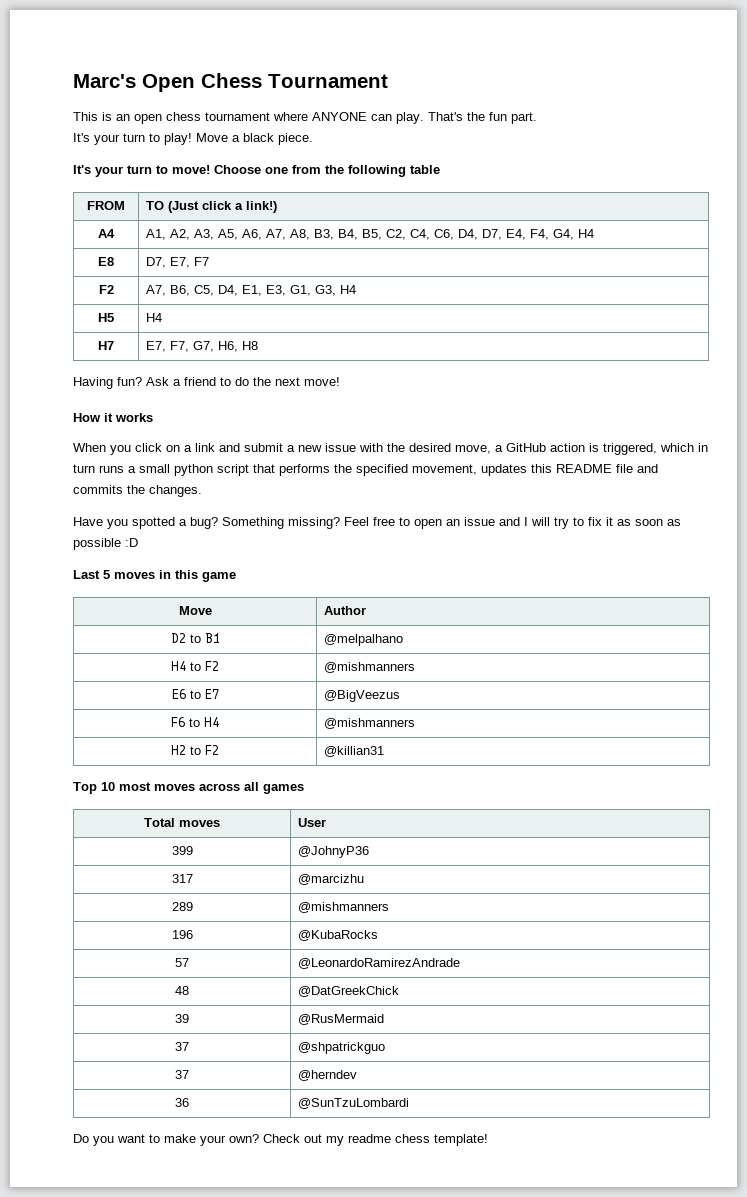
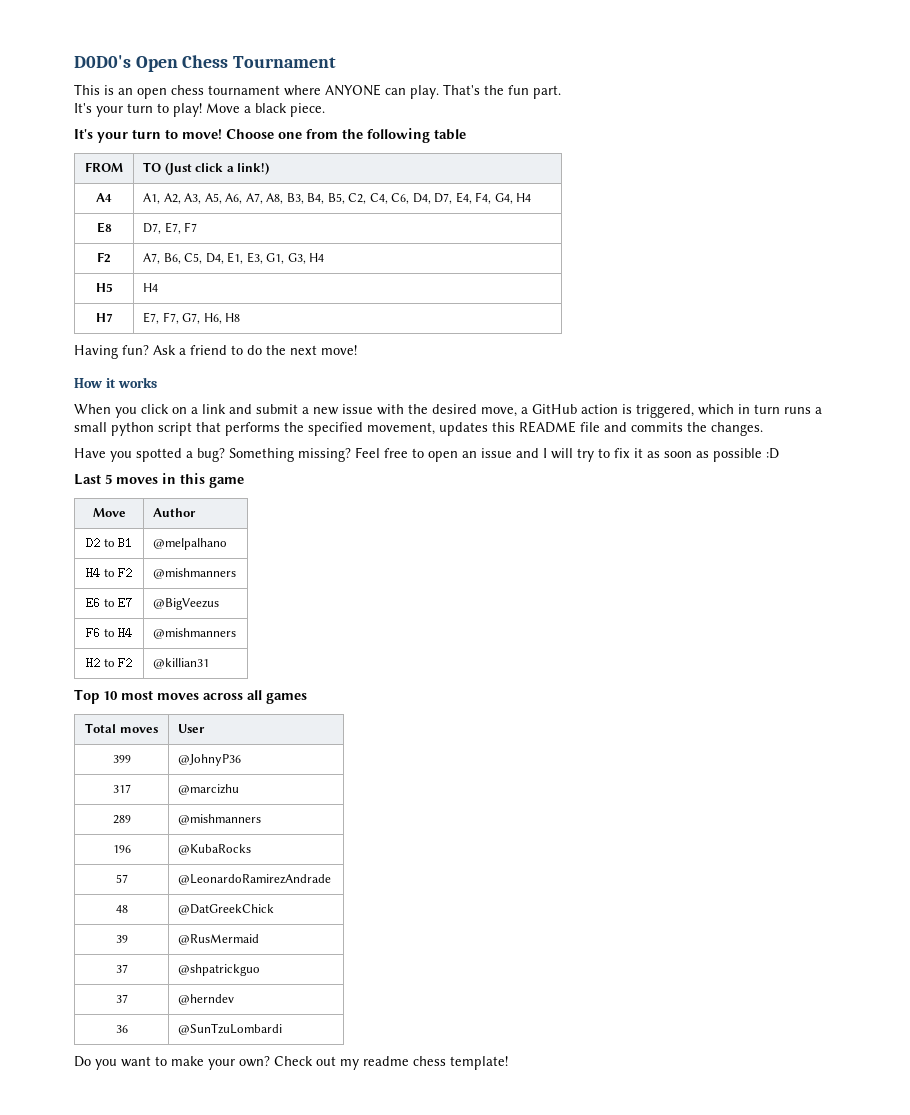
- Marc's Open Chess Tournament
+ D0D0's Open Chess Tournament

